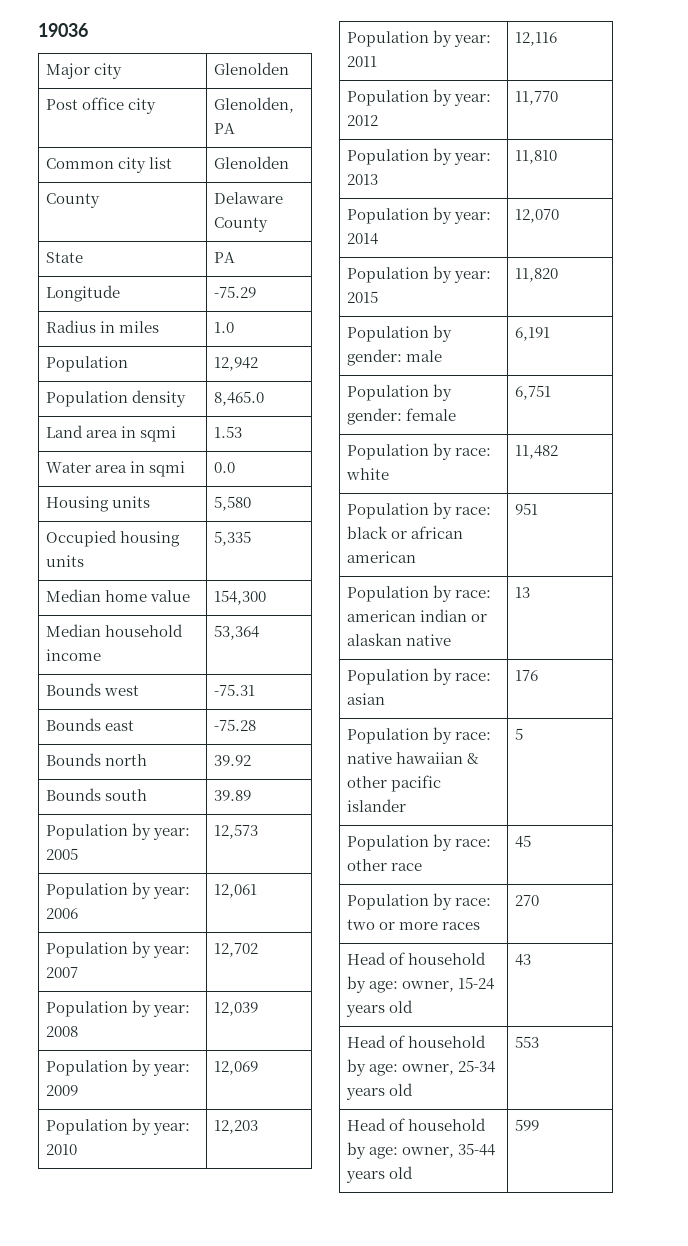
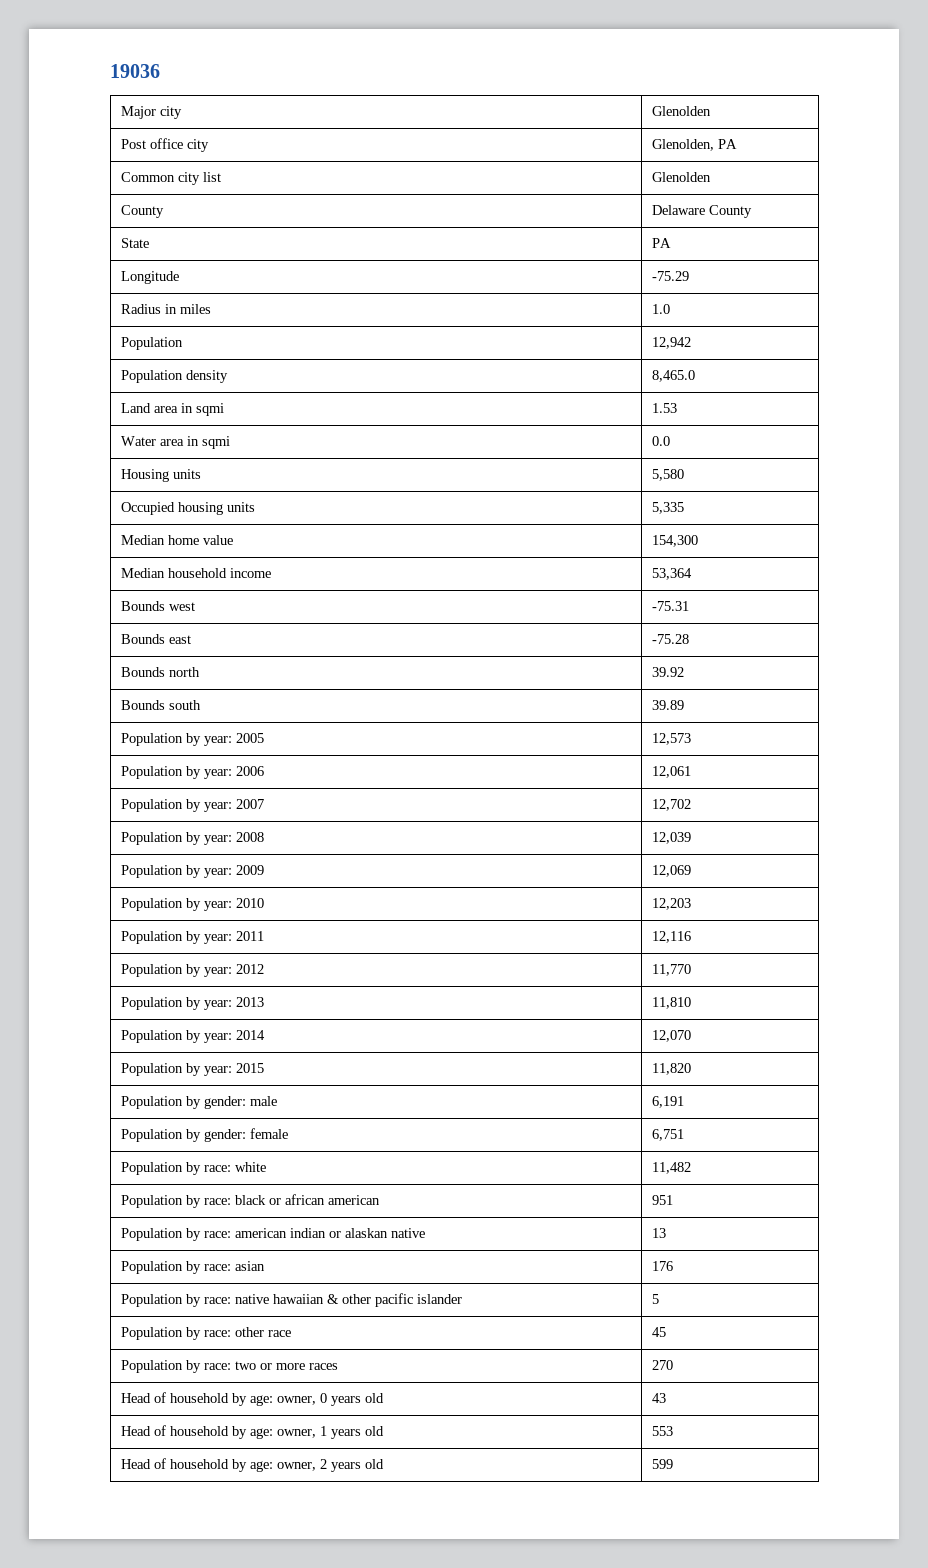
- Head of household by age: owner, 15-24 years old | 43
+ Head of household by age: owner, 0 years old | 43
- Head of household by age: owner, 25-34 years old | 553
+ Head of household by age: owner, 1 years old | 553
- Head of household by age: owner, 35-44 years old | 599
+ Head of household by age: owner, 2 years old | 599

